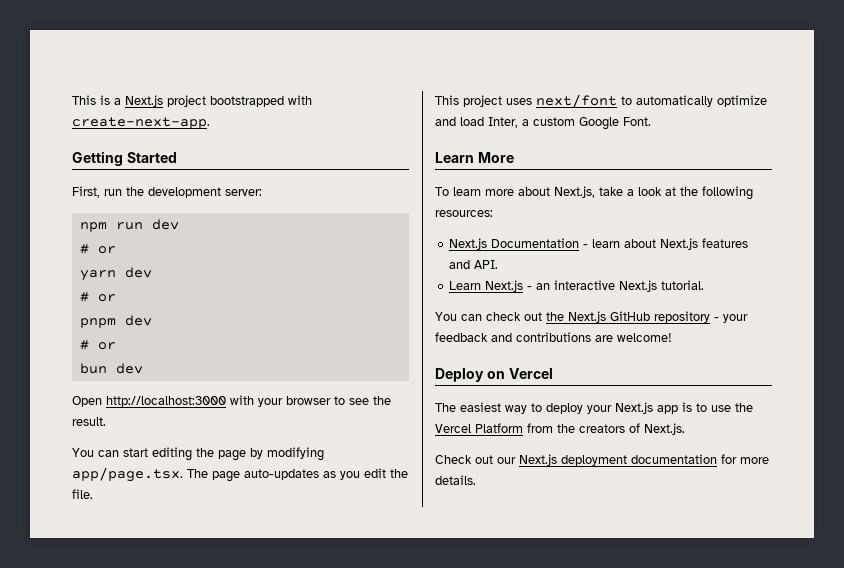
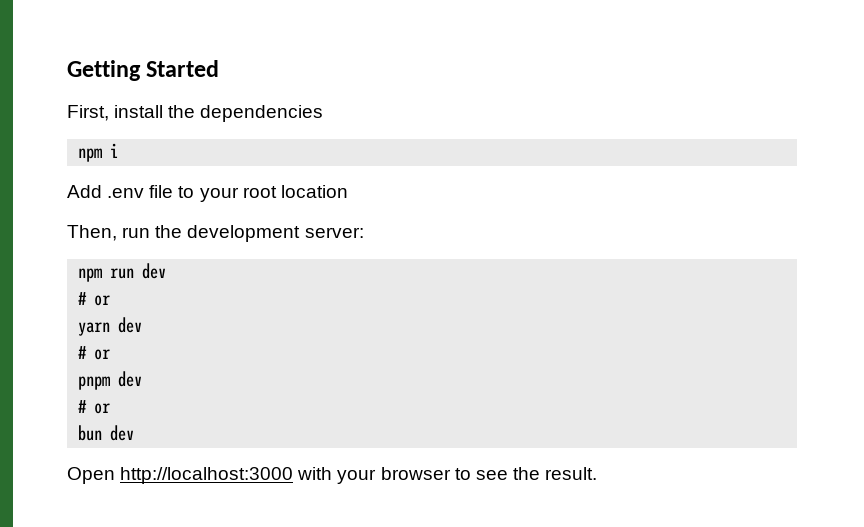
- This is a Next.js project bootstrapped with create-next-app.
  Getting Started
- First, run the development server:
+ First, install the dependencies
+ npm i
+ Add .env file to your root location
+ Then, run the development server:
- You can start editing the page by modifying app/page.tsx. The page auto-updates as you edit the file.
- This project uses next/font to automatically optimize and load Inter, a custom Google Font.
- Learn More
- To learn more about Next.js, take a look at the following resources:
- Next.js Documentation - learn about Next.js features and API.
- Learn Next.js - an interactive Next.js tutorial.
- You can check out the Next.js GitHub repository - your feedback and contributions are welcome!
- Deploy on Vercel
- The easiest way to deploy your Next.js app is to use the Vercel Platform from the creators of Next.js.
- Check out our Next.js deployment documentation for more details.

